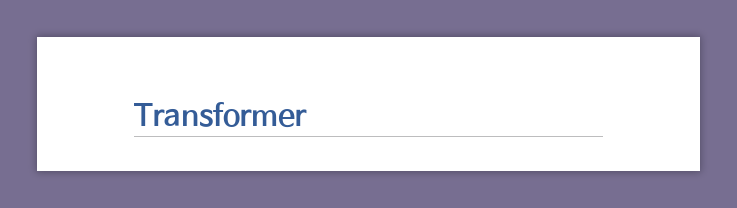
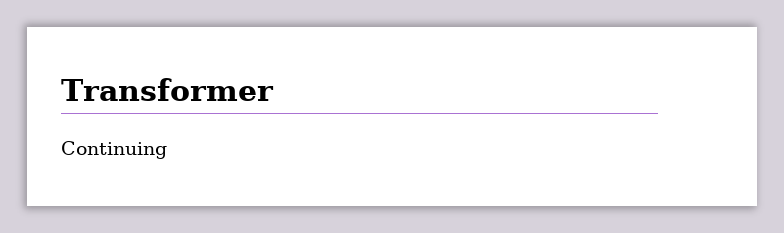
+ Continuing

